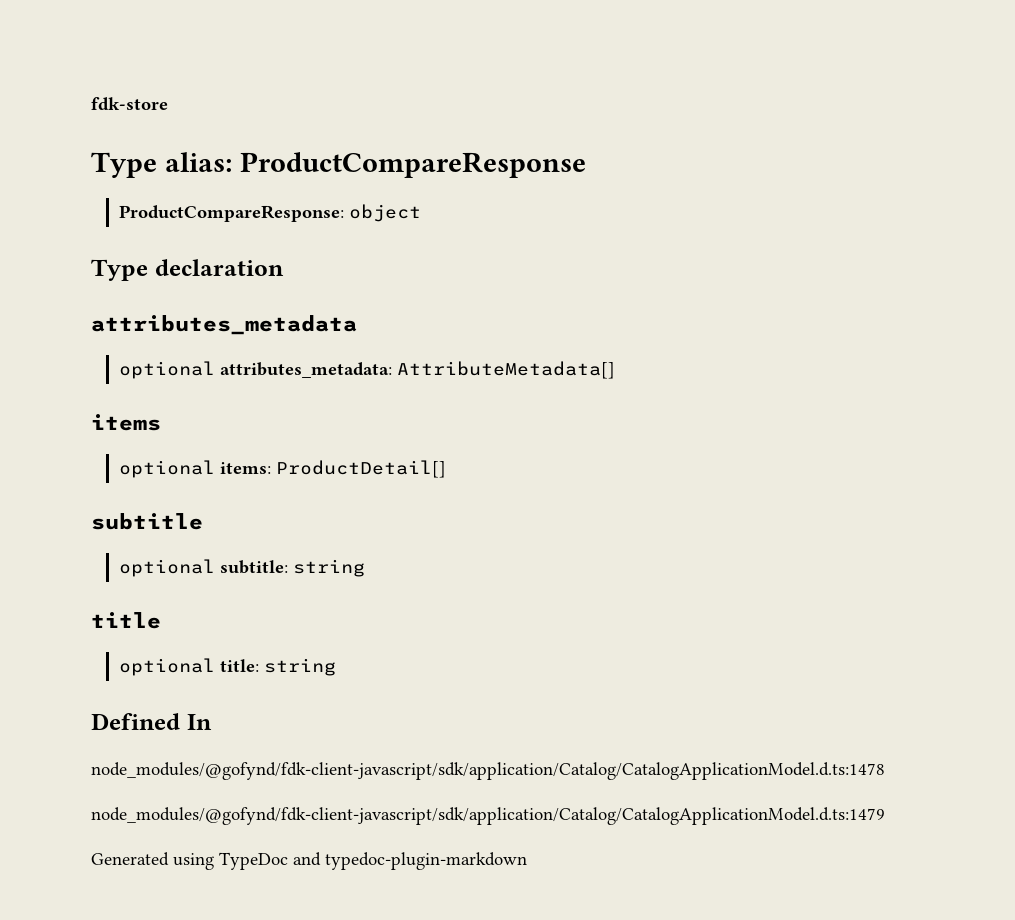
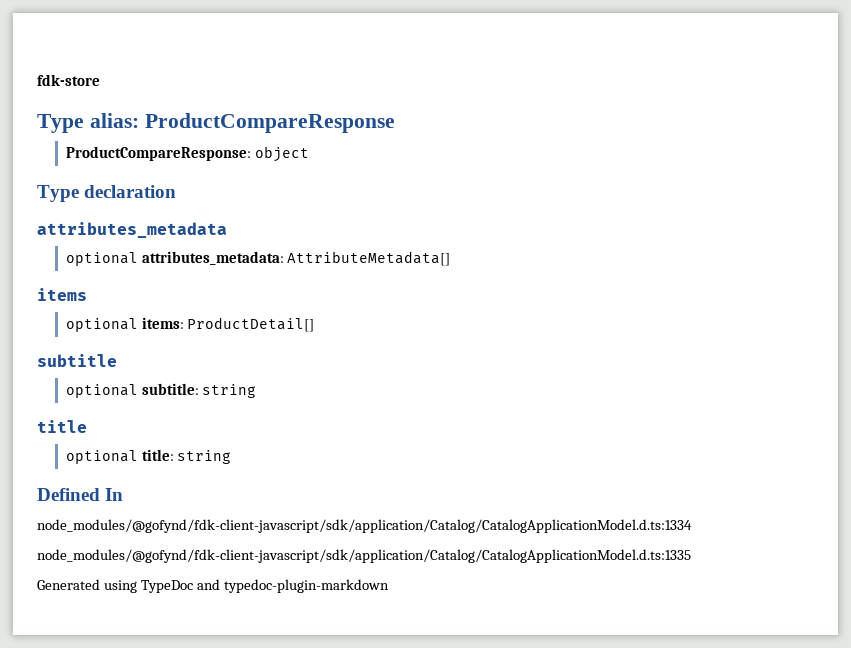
- node_modules/@gofynd/fdk-client-javascript/sdk/application/Catalog/CatalogApplicationModel.d.ts:1478
- node_modules/@gofynd/fdk-client-javascript/sdk/application/Catalog/CatalogApplicationModel.d.ts:1479
+ node_modules/@gofynd/fdk-client-javascript/sdk/application/Catalog/CatalogApplicationModel.d.ts:1334
+ node_modules/@gofynd/fdk-client-javascript/sdk/application/Catalog/CatalogApplicationModel.d.ts:1335

